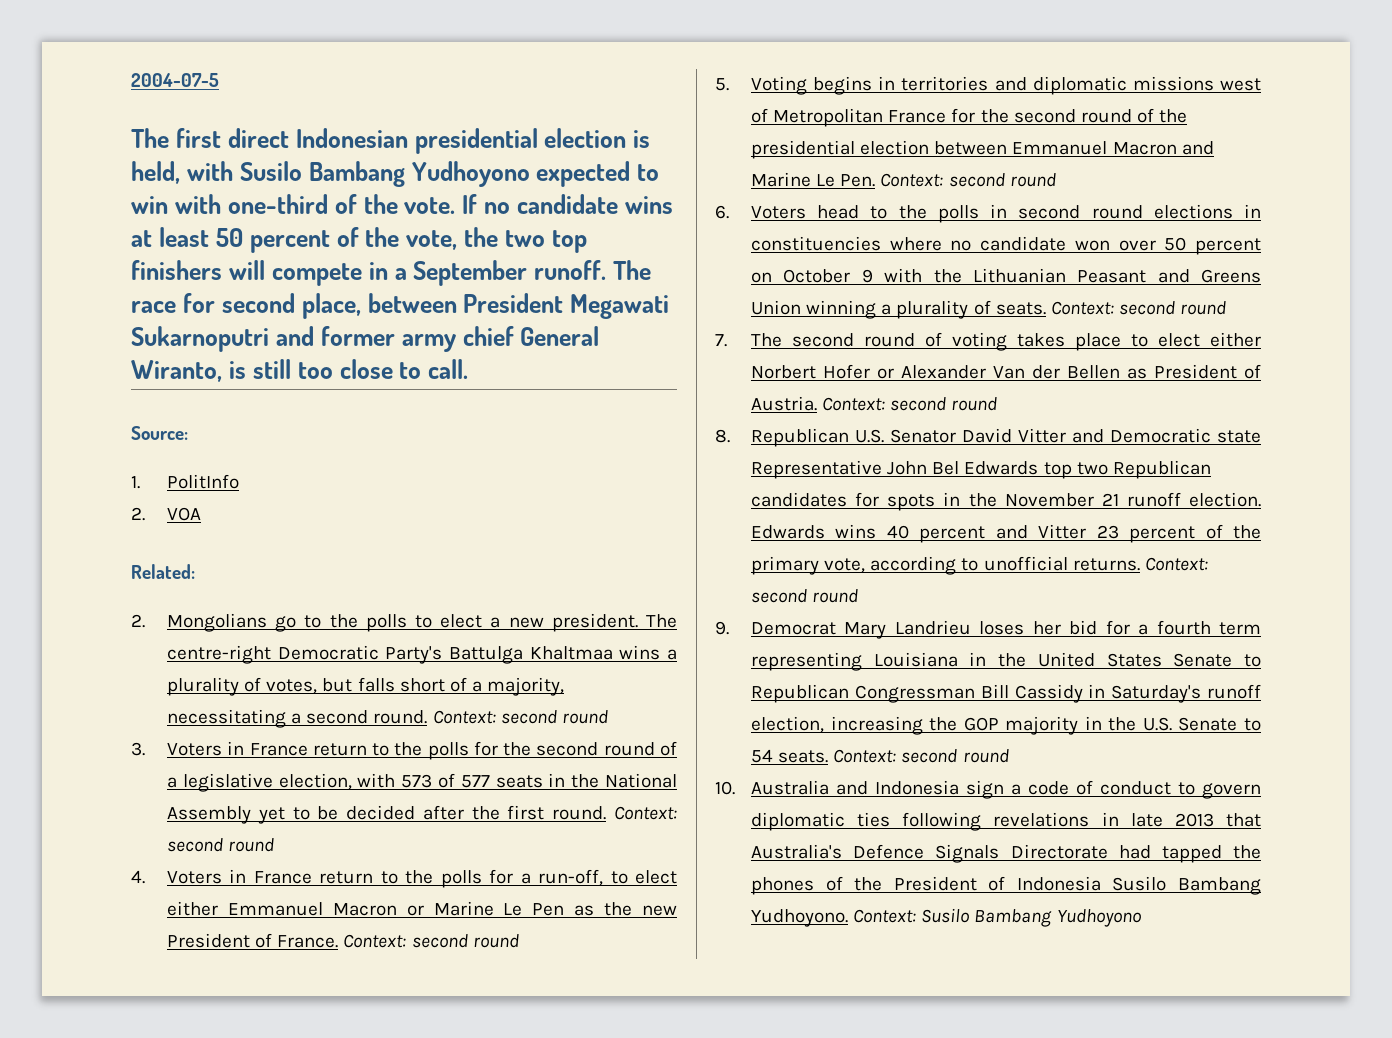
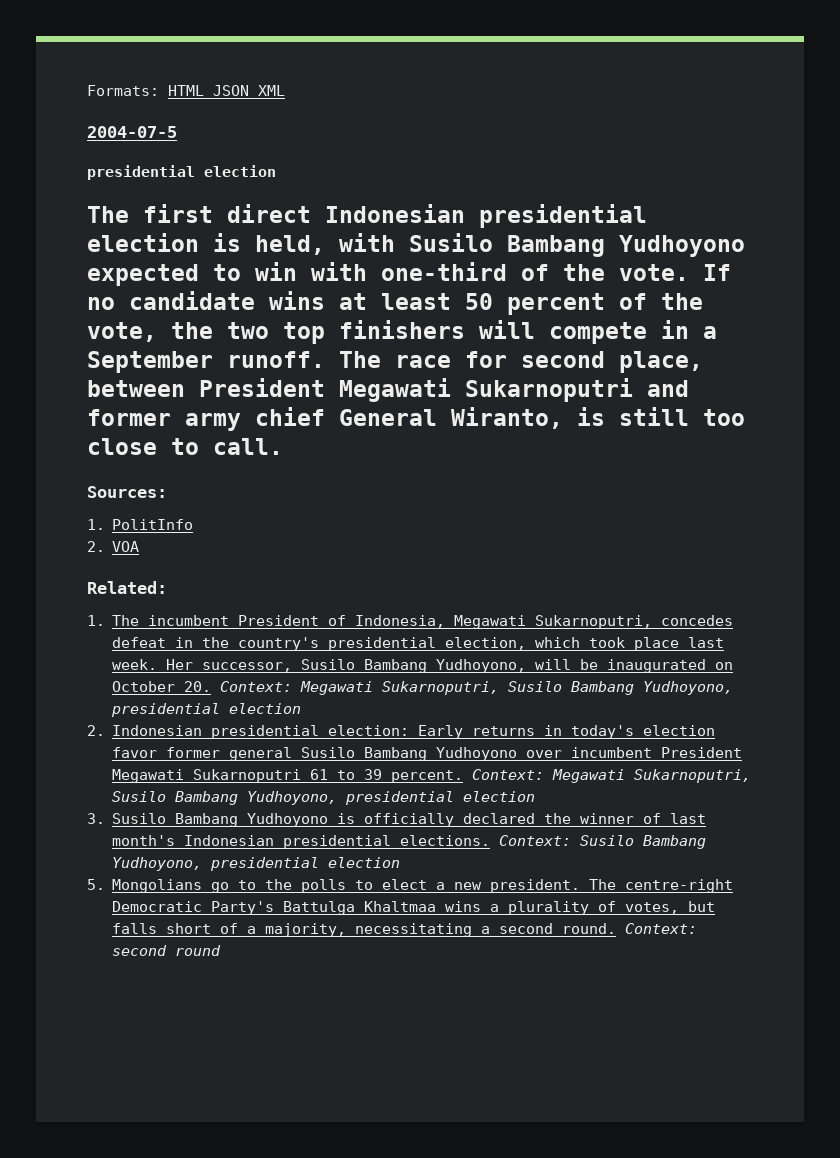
+ Formats: HTML JSON XML
  2004-07-5
+ presidential election
- Source:
+ Sources:
- 2. Mongolians go to the polls to elect a new president.
+ 1. The incumbent President of Indonesia, Megawati Sukarnoputri, concedes defeat in the country's presidential election, which took place last week. Her successor, Susilo Bambang Yudhoyono, will be inaugurated on October 20. Context: Megawati Sukarnoputri, Susilo Bambang Yudhoyono, presidential election
+ 2. Indonesian presidential election: Early returns in today's election favor former general Susilo Bambang Yudhoyono over incumbent President Megawati Sukarnoputri 61 to 39 percent. Context: Megawati Sukarnoputri, Susilo Bambang Yudhoyono, presidential election
+ 3. Susilo Bambang Yudhoyono is officially declared the winner of last month's Indonesian presidential elections. Context: Susilo Bambang Yudhoyono, presidential election
+ 5. Mongolians go to the polls to elect a new president.
- 3. Voters in France return to the polls for the second round of a legislative election, with 573 of 577 seats in the National Assembly yet to be decided after the first round. Context: second round
- 4. Voters in France return to the polls for a run-off, to elect either Emmanuel Macron or Marine Le Pen as the new President of France. Context: second round
- 5. Voting begins in territories and diplomatic missions west of Metropolitan France for the second round of the presidential election between Emmanuel Macron and Marine Le Pen. Context: second round
- 6. Voters head to the polls in second round elections in constituencies where no candidate won over 50 percent on October 9 with the Lithuanian Peasant and Greens Union winning a plurality of seats. Context: second round
- 7. The second round of voting takes place to elect either Norbert Hofer or Alexander Van der Bellen as President of Austria. Context: second round
- 8. Republican U.S. Senator David Vitter and Democratic state Representative John Bel Edwards top two Republican candidates for spots in the November 21 runoff election. Edwards wins 40 percent and Vitter 23 percent of the primary vote, according to unofficial returns. Context: second round
- 9. Democrat Mary Landrieu loses her bid for a fourth term representing Louisiana in the United States Senate to Republican Congressman Bill Cassidy in Saturday's runoff election, increasing the GOP majority in the U.S. Senate to 54 seats. Context: second round
- 10. Australia and Indonesia sign a code of conduct to govern diplomatic ties following revelations in late 2013 that Australia's Defence Signals Directorate had tapped the phones of the President of Indonesia Susilo Bambang Yudhoyono. Context: Susilo Bambang Yudhoyono

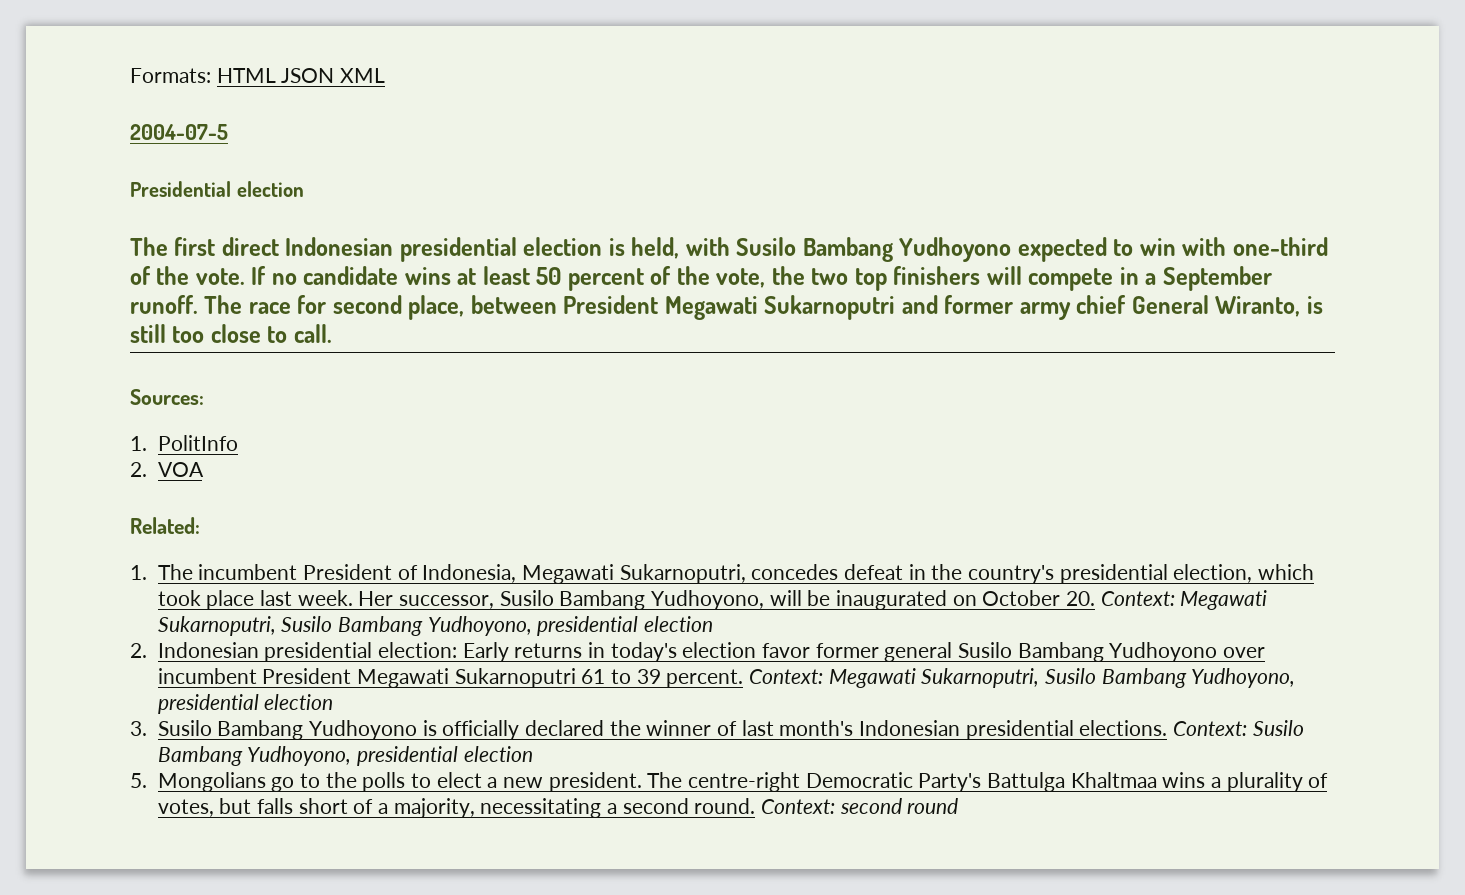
  2004-07-5
- presidential election
+ Presidential election

